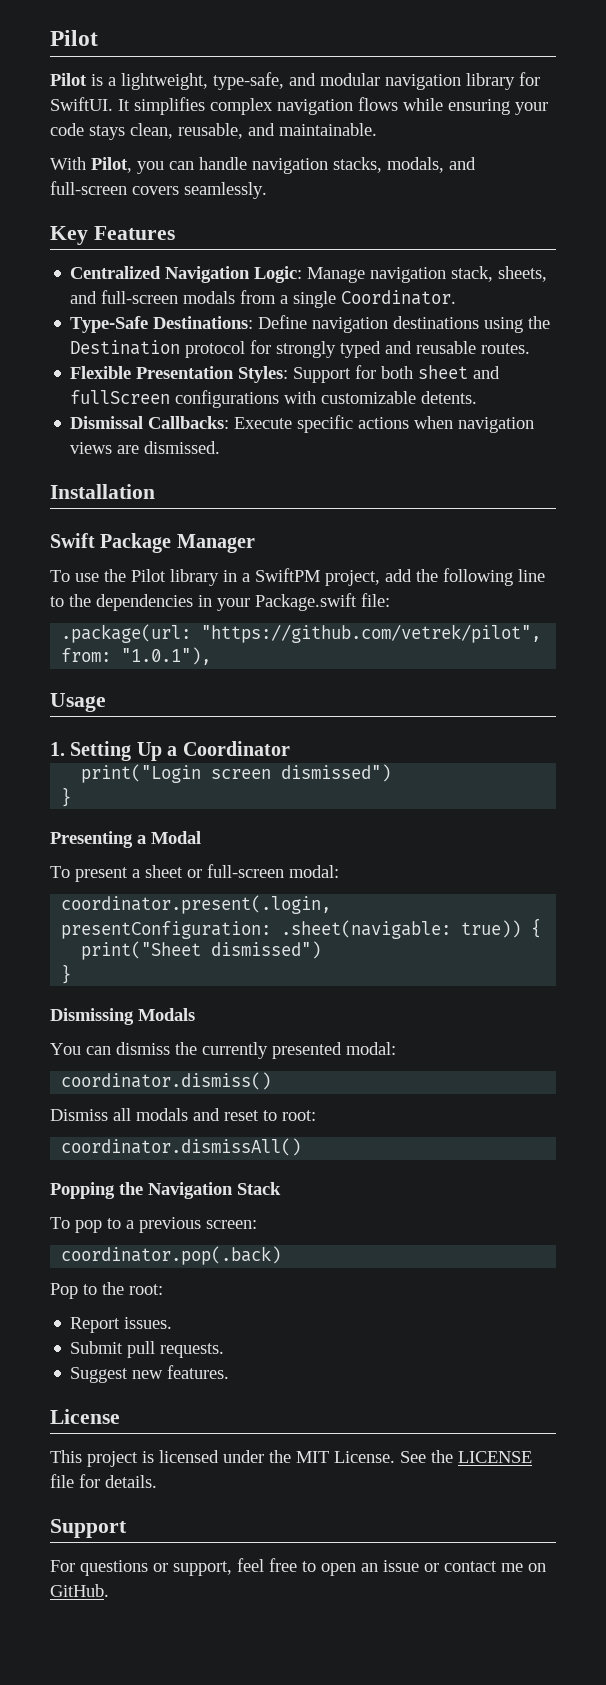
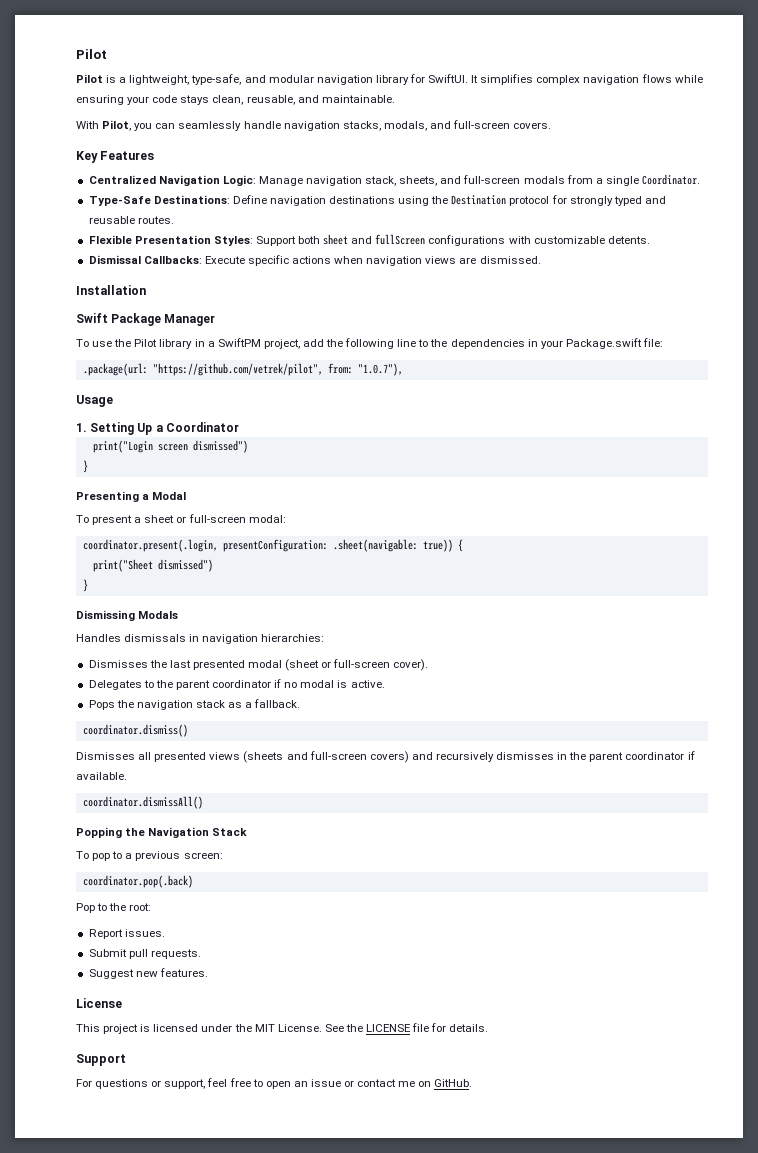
- With Pilot, you can handle navigation stacks, modals, and full-screen covers seamlessly.
+ With Pilot, you can seamlessly handle navigation stacks, modals, and full-screen covers.
- Flexible Presentation Styles: Support for both sheet and fullScreen configurations with customizable detents.
+ Flexible Presentation Styles: Support both sheet and fullScreen configurations with customizable detents.
- .package(url: "https://github.com/vetrek/pilot", from: "1.0.1"),
+ .package(url: "https://github.com/vetrek/pilot", from: "1.0.7"),
- You can dismiss the currently presented modal:
+ Handles dismissals in navigation hierarchies:
+ Dismisses the last presented modal (sheet or full-screen cover).
+ Delegates to the parent coordinator if no modal is active.
+ Pops the navigation stack as a fallback.
  coordinator.dismiss()
- Dismiss all modals and reset to root:
+ Dismisses all presented views (sheets and full-screen covers) and recursively dismisses in the parent coordinator if available.

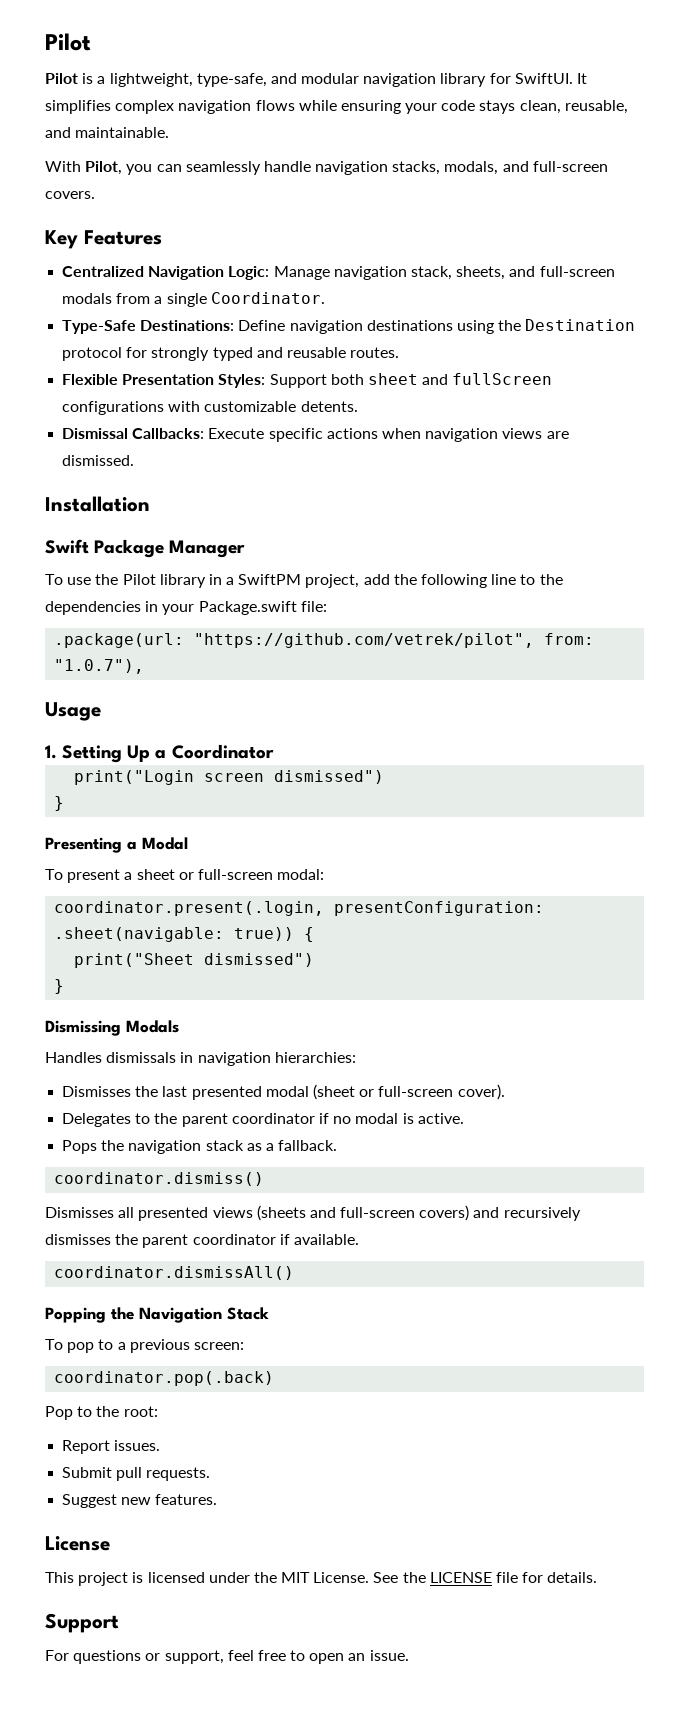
- Dismisses all presented views (sheets and full-screen covers) and recursively dismisses in the parent coordinator if available.
+ Dismisses all presented views (sheets and full-screen covers) and recursively dismisses the parent coordinator if available.
- For questions or support, feel free to open an issue or contact me on GitHub.
+ For questions or support, feel free to open an issue.

